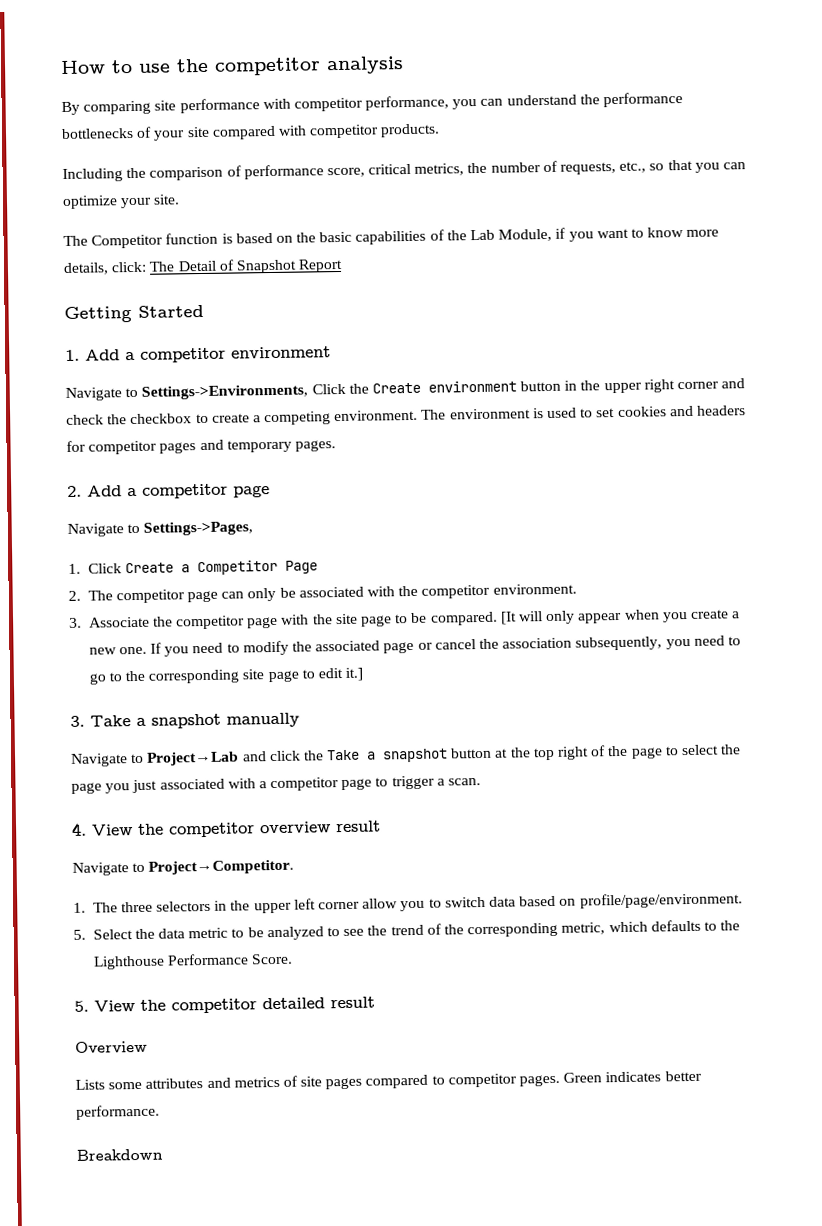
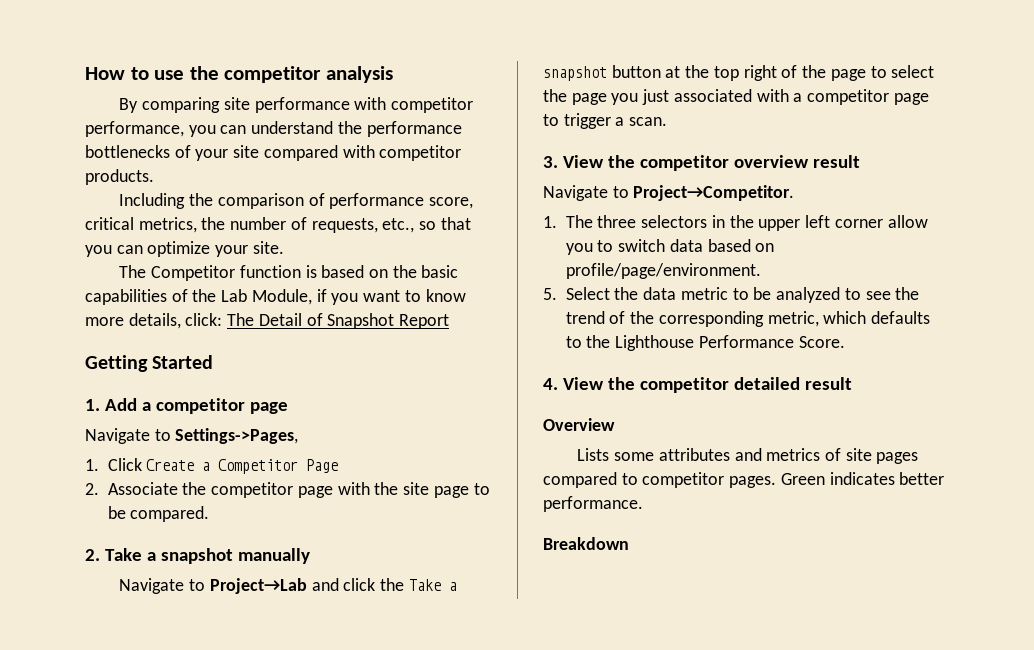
- 1. Add a competitor environment
- Navigate to Settings->Environments, Click the Create environment button in the upper right corner and check the checkbox to create a competing environment. The environment is used to set cookies and headers for competitor pages and temporary pages.
- 2. Add a competitor page
+ 1. Add a competitor page
- 2. The competitor page can only be associated with the competitor environment.
- 3. Associate the competitor page with the site page to be compared. [It will only appear when you create a new one. If you need to modify the associated page or cancel the association subsequently, you need to go to the corresponding site page to edit it.]
- 3. Take a snapshot manually
+ 2. Associate the competitor page with the site page to be compared.
+ 2. Take a snapshot manually
- 4. View the competitor overview result
+ 3. View the competitor overview result
- 5. View the competitor detailed result
+ 4. View the competitor detailed result

